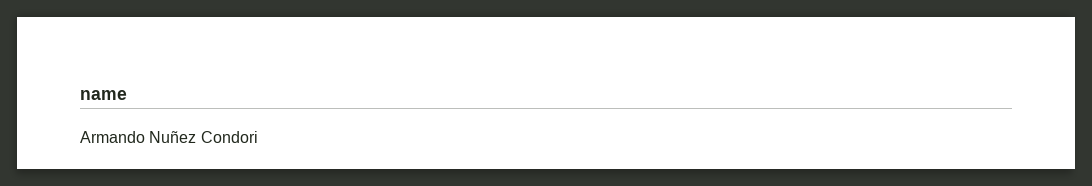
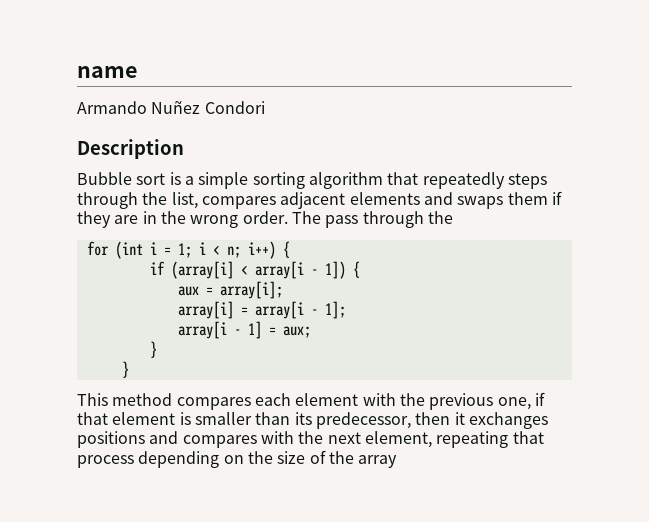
+ Description
+ Bubble sort is a simple sorting algorithm that repeatedly steps through the list, compares adjacent elements and swaps them if they are in the wrong order. The pass through the
+ for (int i = 1; i < n; i++) {
+ if (array[i] < array[i - 1]) {
+ aux = array[i];
+ array[i] = array[i - 1];
+ array[i - 1] = aux;
+ }
+ }
+ This method compares each element with the previous one, if that element is smaller than its predecessor, then it exchanges positions and compares with the next element, repeating that process depending on the size of the array

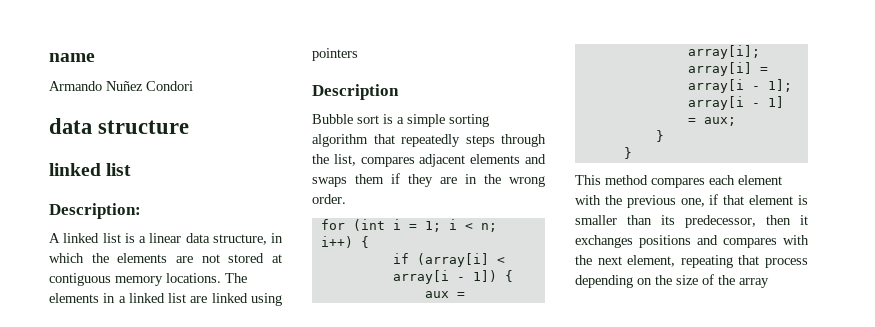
+ data structure
+ linked list
+ Description:
+ A linked list is a linear data structure, in which the elements are not stored at contiguous memory locations. The elements in a linked list are linked using pointers
- The pass through the

